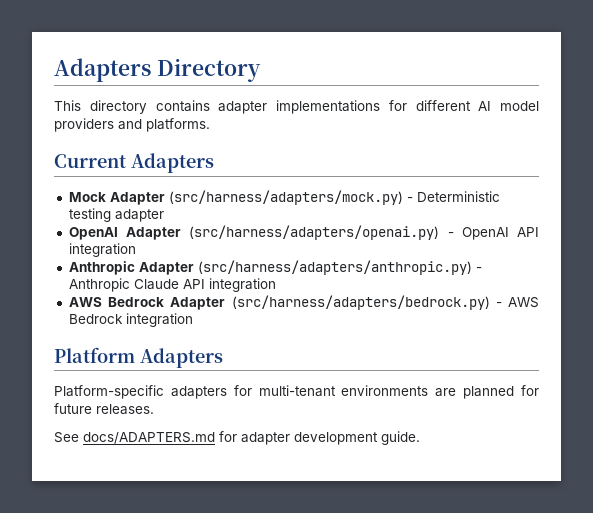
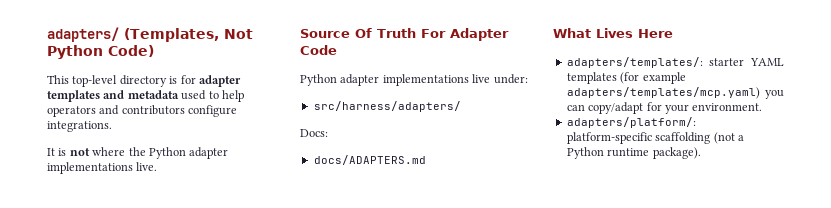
- Adapters Directory
- This directory contains adapter implementations for different AI model providers and platforms.
- Current Adapters
- Mock Adapter (src/harness/adapters/mock.py) - Deterministic testing adapter
- OpenAI Adapter (src/harness/adapters/openai.py) - OpenAI API integration
- Anthropic Adapter (src/harness/adapters/anthropic.py) - Anthropic Claude API integration
- AWS Bedrock Adapter (src/harness/adapters/bedrock.py) - AWS Bedrock integration
- Platform Adapters
- Platform-specific adapters for multi-tenant environments are planned for future releases.
- See docs/ADAPTERS.md for adapter development guide.
+ adapters/ (Templates, Not Python Code)
+ This top-level directory is for adapter templates and metadata used to help operators and contributors configure integrations.
+ It is not where the Python adapter implementations live.
+ Source Of Truth For Adapter Code
+ Python adapter implementations live under:
+ src/harness/adapters/
+ Docs:
+ docs/ADAPTERS.md
+ What Lives Here
+ adapters/templates/: starter YAML templates (for example adapters/templates/mcp.yaml) you can copy/adapt for your environment.
+ adapters/platform/: platform-specific scaffolding (not a Python runtime package).

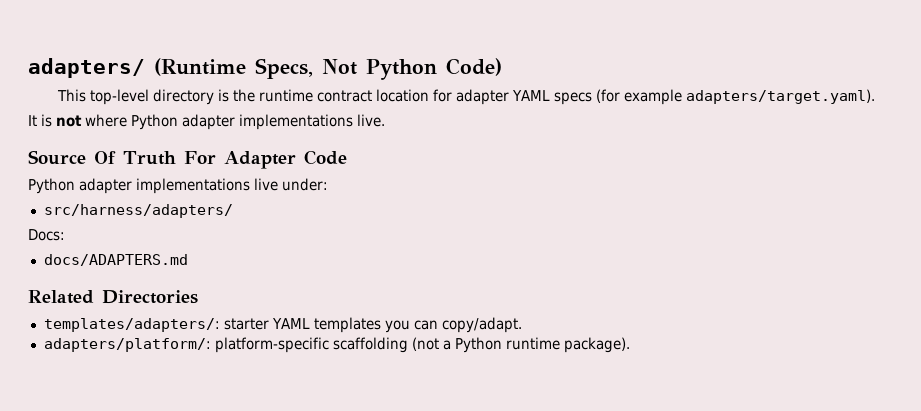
- adapters/ (Templates, Not Python Code)
+ adapters/ (Runtime Specs, Not Python Code)
- This top-level directory is for adapter templates and metadata used to help operators and contributors configure integrations.
+ This top-level directory is the runtime contract location for adapter YAML specs (for example adapters/target.yaml).
- It is not where the Python adapter implementations live.
+ It is not where Python adapter implementations live.
- What Lives Here
- adapters/templates/: starter YAML templates (for example adapters/templates/mcp.yaml) you can copy/adapt for your environment.
+ Related Directories
+ templates/adapters/: starter YAML templates you can copy/adapt.

